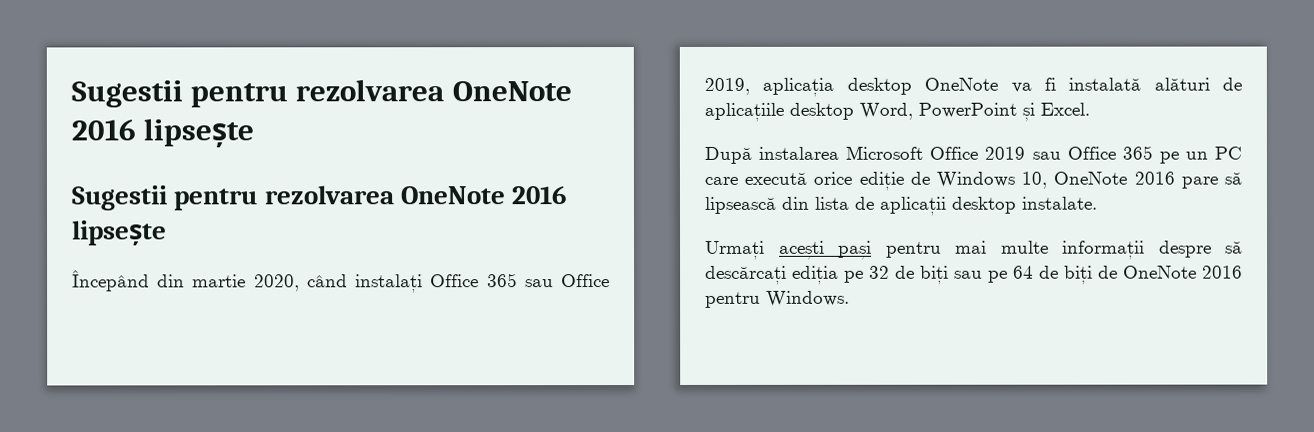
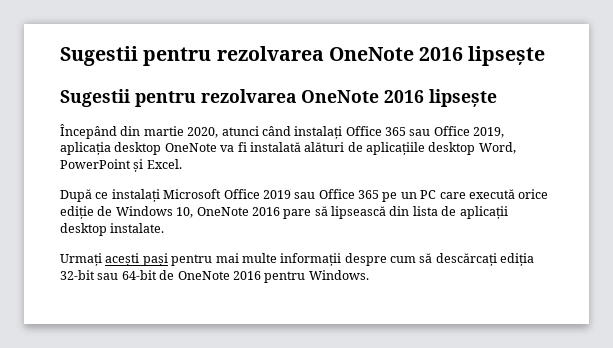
- Începând din martie 2020, când instalați Office 365 sau Office 2019, aplicația desktop OneNote va fi instalată alături de aplicațiile desktop Word, PowerPoint și Excel.
+ Începând din martie 2020, atunci când instalați Office 365 sau Office 2019, aplicația desktop OneNote va fi instalată alături de aplicațiile desktop Word, PowerPoint și Excel.
- După instalarea Microsoft Office 2019 sau Office 365 pe un PC care execută orice ediție de Windows 10, OneNote 2016 pare să lipsească din lista de aplicații desktop instalate.
+ După ce instalați Microsoft Office 2019 sau Office 365 pe un PC care execută orice ediție de Windows 10, OneNote 2016 pare să lipsească din lista de aplicații desktop instalate.
- Urmați acești pași pentru mai multe informații despre să descărcați ediția pe 32 de biți sau pe 64 de biți de OneNote 2016 pentru Windows.
+ Urmați acești pași pentru mai multe informații despre cum să descărcați ediția 32-bit sau 64-bit de OneNote 2016 pentru Windows.

